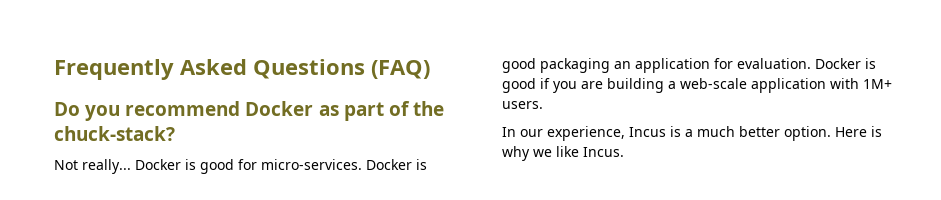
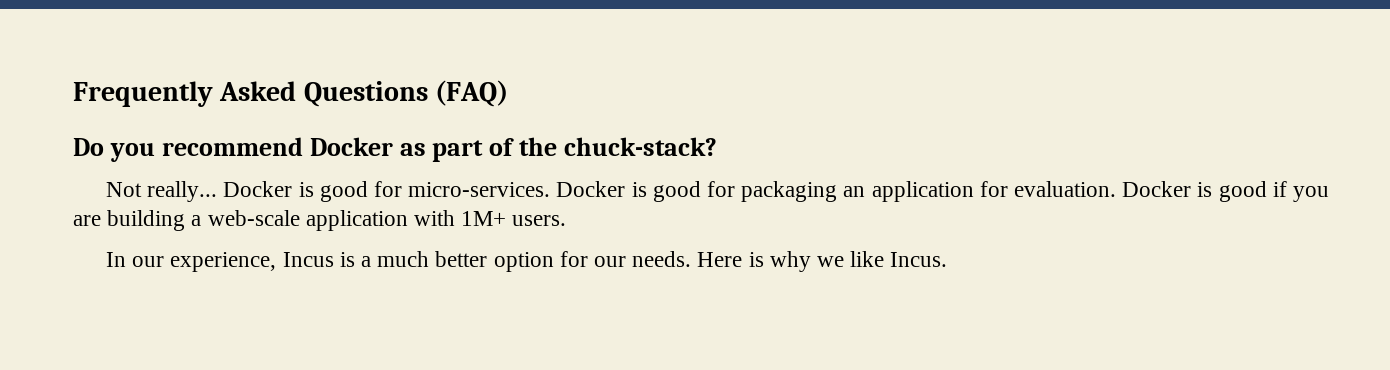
- Docker is good packaging an application for evaluation.
+ Docker is good for packaging an application for evaluation.
- In our experience, Incus is a much better option.
+ In our experience, Incus is a much better option for our needs.

